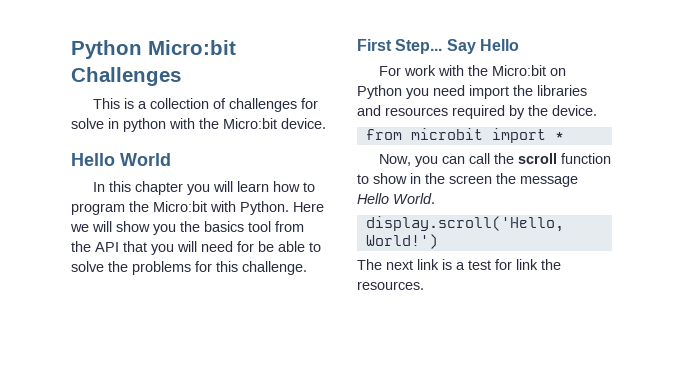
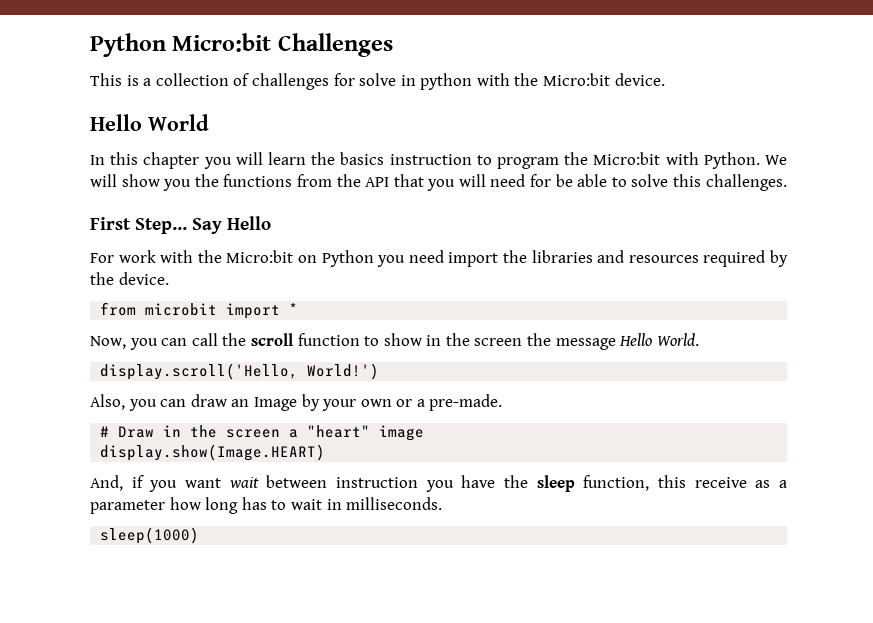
- In this chapter you will learn how to program the Micro:bit with Python.
+ In this chapter you will learn the basics instruction to program the Micro:bit with Python.
- Here we will show you the basics tool from the API that you will need for be able to solve the problems for this challenge.
+ We will show you the functions from the API that you will need for be able to solve this challenges.
- The next link is a test for link the resources.
+ Also, you can draw an Image by your own or a pre-made.
+ # Draw in the screen a "heart" image
+ display.show(Image.HEART)
+ And, if you want wait between instruction you have the sleep function, this receive as a parameter how long has to wait in milliseconds.
+ sleep(1000)

